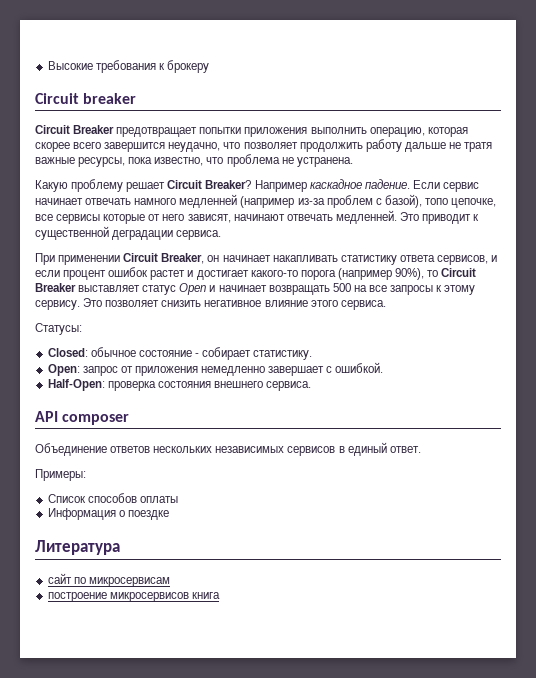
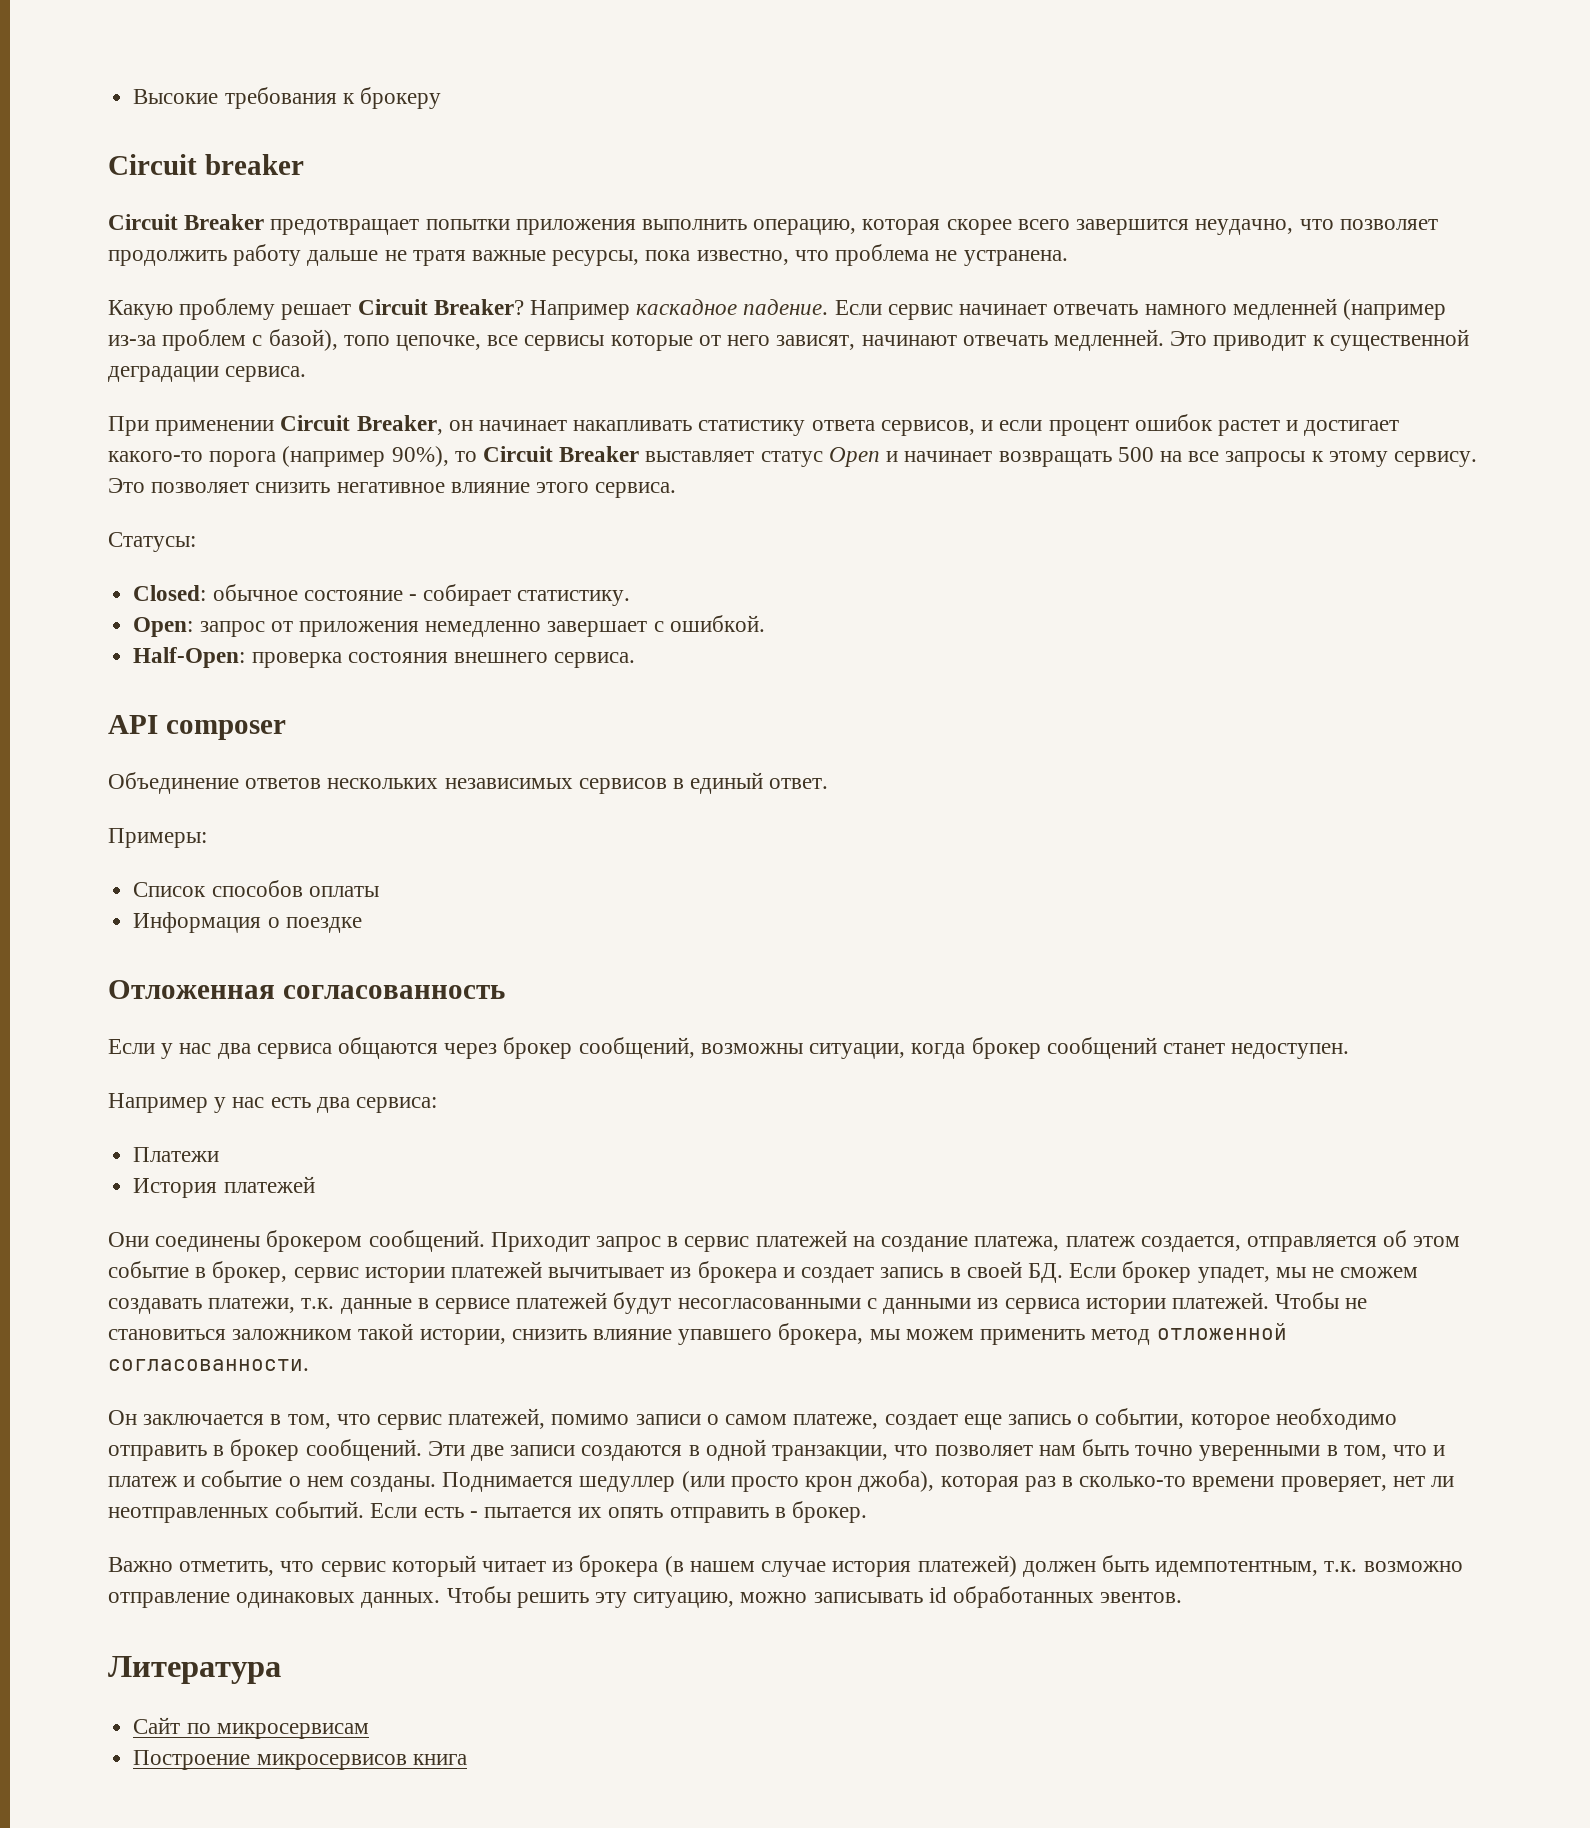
+ Отложенная согласованность
+ Если у нас два сервиса общаются через брокер сообщений, возможны ситуации, когда брокер сообщений станет недоступен.
+ Например у нас есть два сервиса:
+ Платежи
+ История платежей
+ Они соединены брокером сообщений. Приходит запрос в сервис платежей на создание платежа, платеж создается, отправляется об этом событие в брокер, сервис истории платежей вычитывает из брокера и создает запись в своей БД. Если брокер упадет, мы не сможем создавать платежи, т.к. данные в сервисе платежей будут несогласованными с данными из сервиса истории платежей. Чтобы не становиться заложником такой истории, снизить влияние упавшего брокера, мы можем применить метод отложенной согласованности.
+ Он заключается в том, что сервис платежей, помимо записи о самом платеже, создает еще запись о событии, которое необходимо отправить в брокер сообщений. Эти две записи создаются в одной транзакции, что позволяет нам быть точно уверенными в том, что и платеж и событие о нем созданы. Поднимается шедуллер (или просто крон джоба), которая раз в сколько-то времени проверяет, нет ли неотправленных событий. Если есть - пытается их опять отправить в брокер.
+ Важно отметить, что сервис который читает из брокера (в нашем случае история платежей) должен быть идемпотентным, т.к. возможно отправление одинаковых данных. Чтобы решить эту ситуацию, можно записывать id обработанных эвентов.
- сайт по микросервисам
+ Сайт по микросервисам
- построение микросервисов книга
+ Построение микросервисов книга

